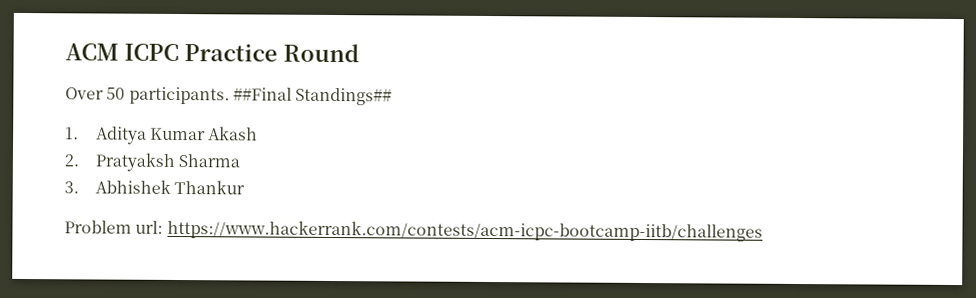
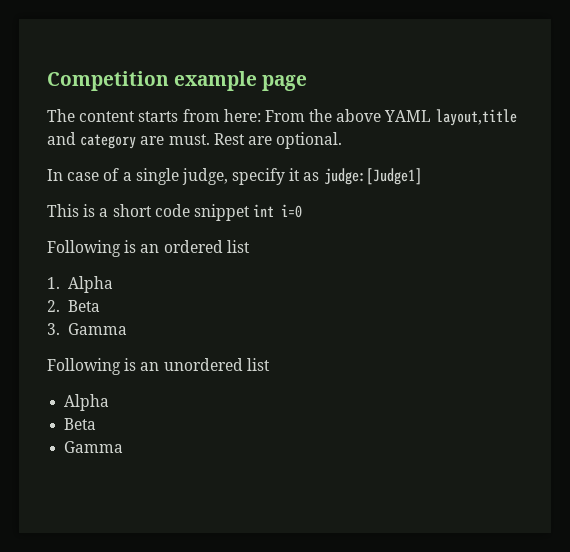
- ACM ICPC Practice Round
- Over 50 participants. ##Final Standings##
- 1. Aditya Kumar Akash
+ Competition example page
+ The content starts from here: From the above YAML layout,title and category are must. Rest are optional.
+ In case of a single judge, specify it as judge:[Judge1]
+ This is a short code snippet int i=0
+ Following is an ordered list
+ 1. Alpha
- 2. Pratyaksh Sharma
+ 2. Beta
- 3. Abhishek Thankur
- Problem url: https://www.hackerrank.com/contests/acm-icpc-bootcamp-iitb/challenges
+ 3. Gamma
+ Following is an unordered list
+ Alpha
+ Beta
+ Gamma

